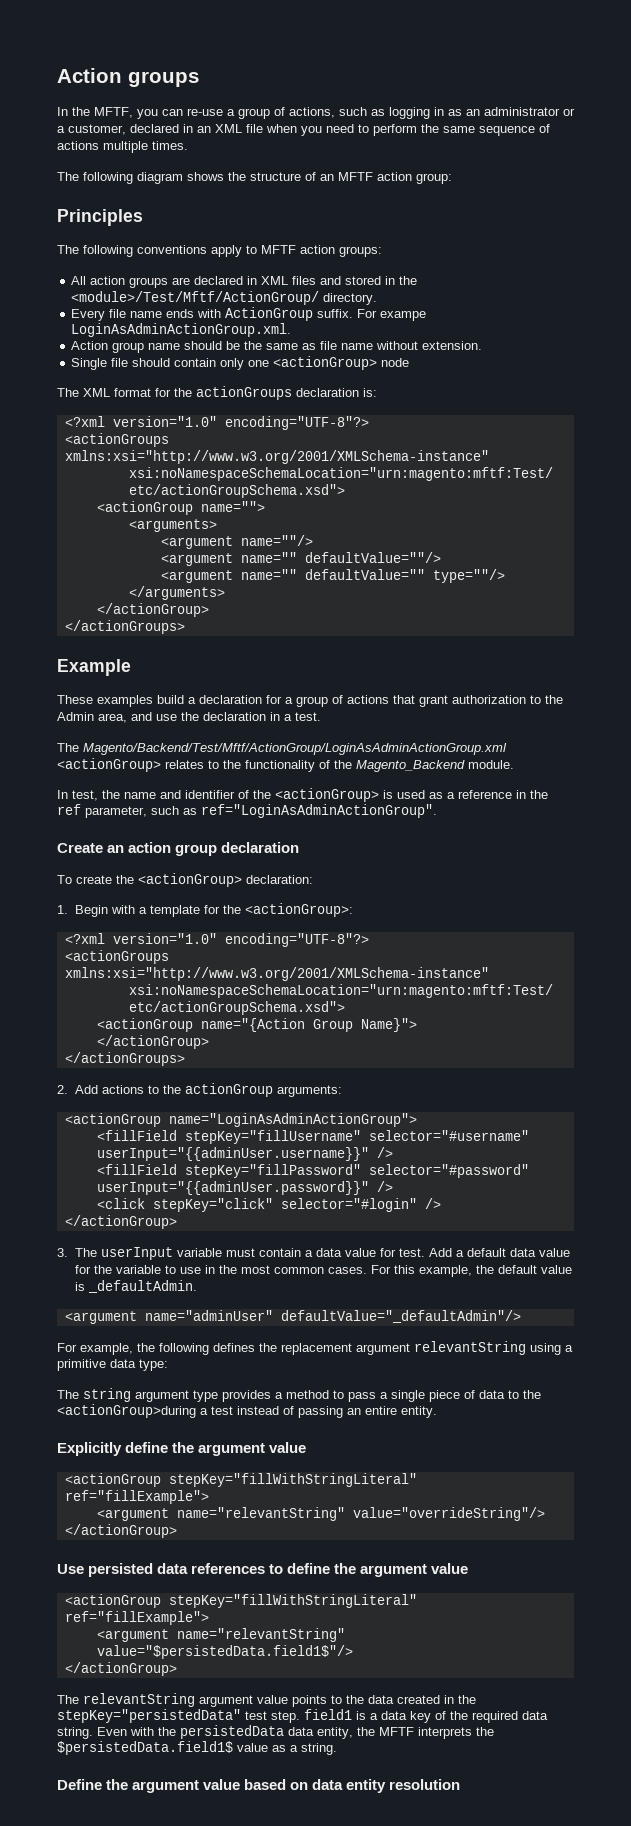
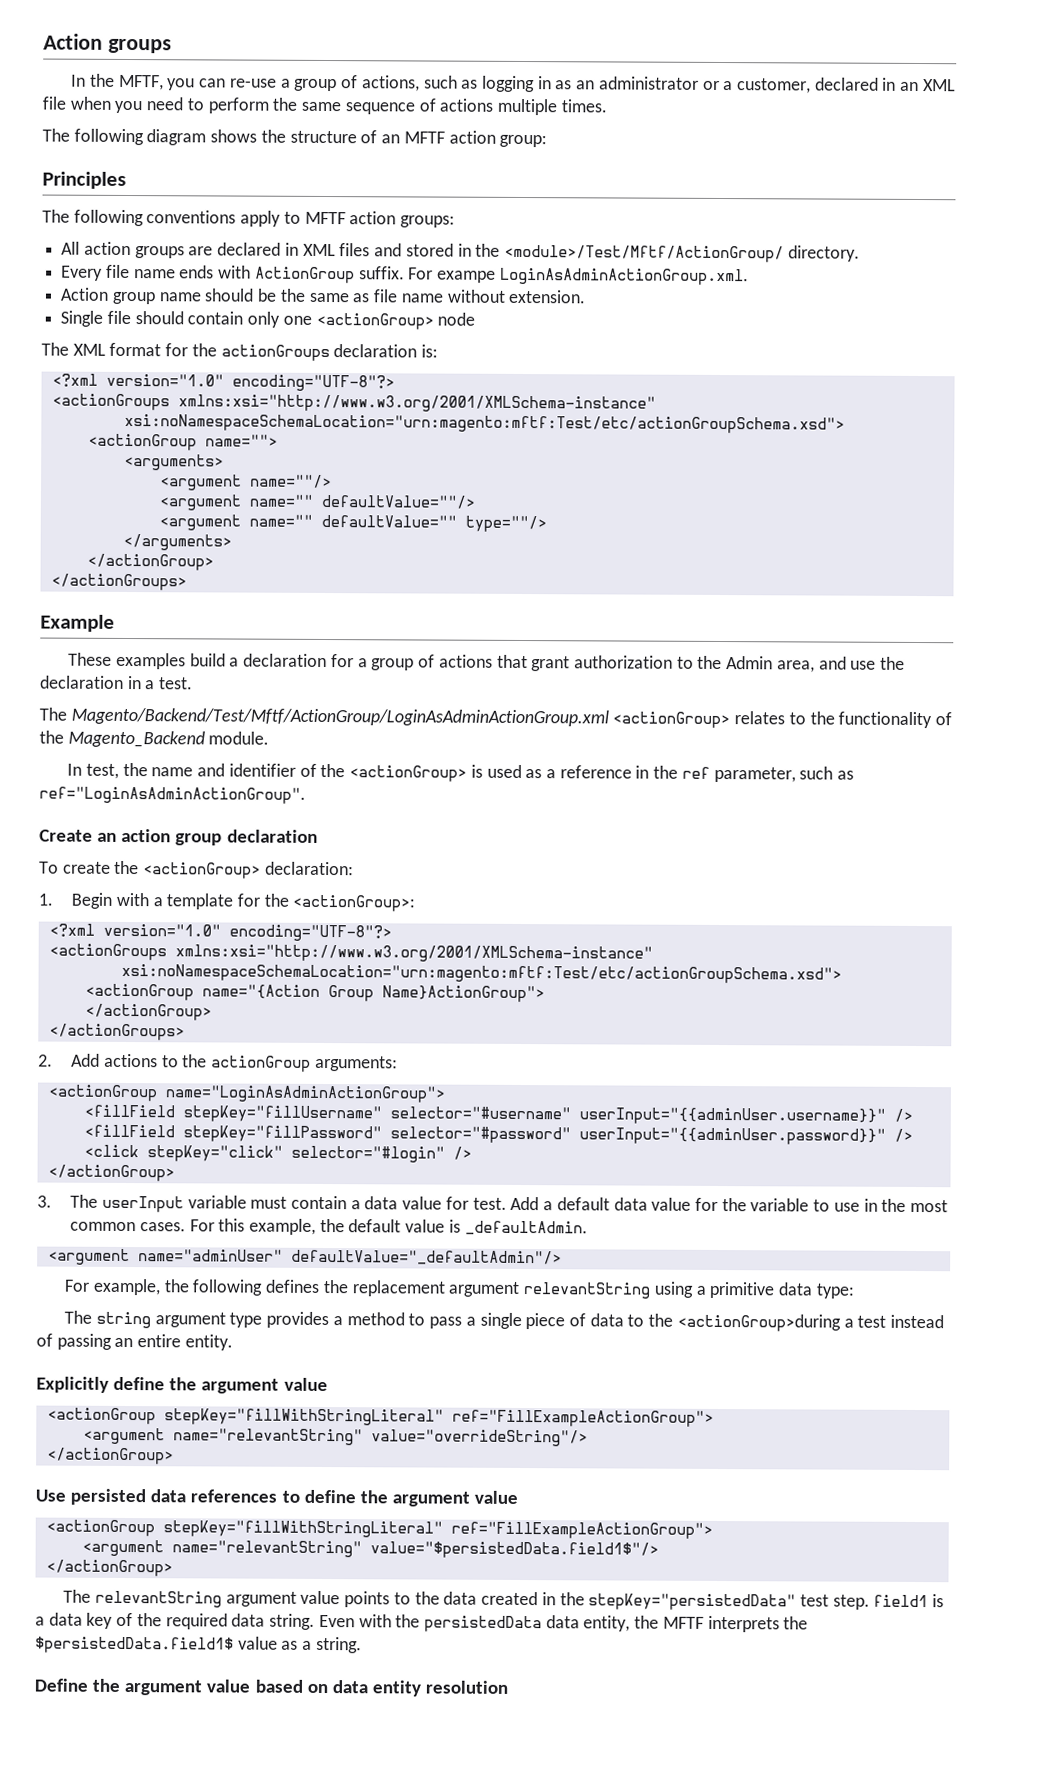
- <actionGroup name="{Action Group Name}">
+ <actionGroup name="{Action Group Name}ActionGroup">
  Explicitly define the argument value
- <actionGroup stepKey="fillWithStringLiteral" ref="fillExample">
+ <actionGroup stepKey="fillWithStringLiteral" ref="FillExampleActionGroup">
  Use persisted data references to define the argument value
- <actionGroup stepKey="fillWithStringLiteral" ref="fillExample">
+ <actionGroup stepKey="fillWithStringLiteral" ref="FillExampleActionGroup">

